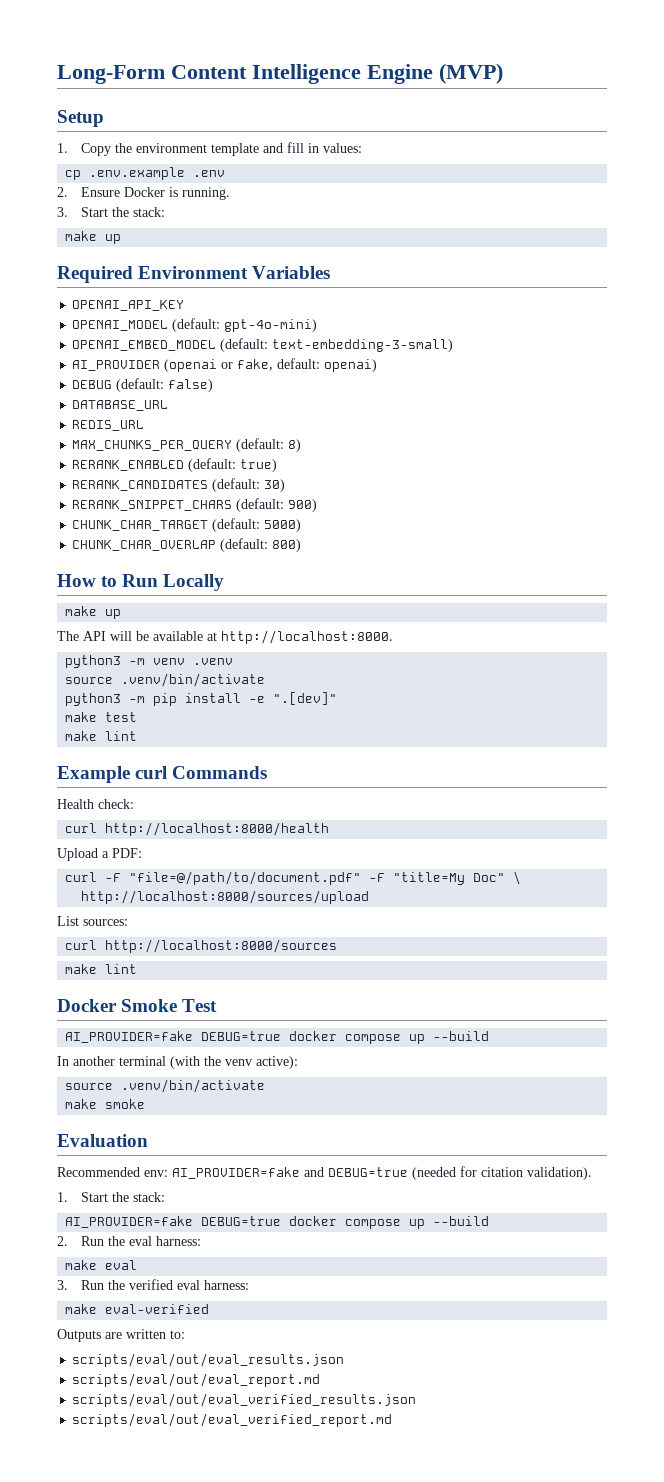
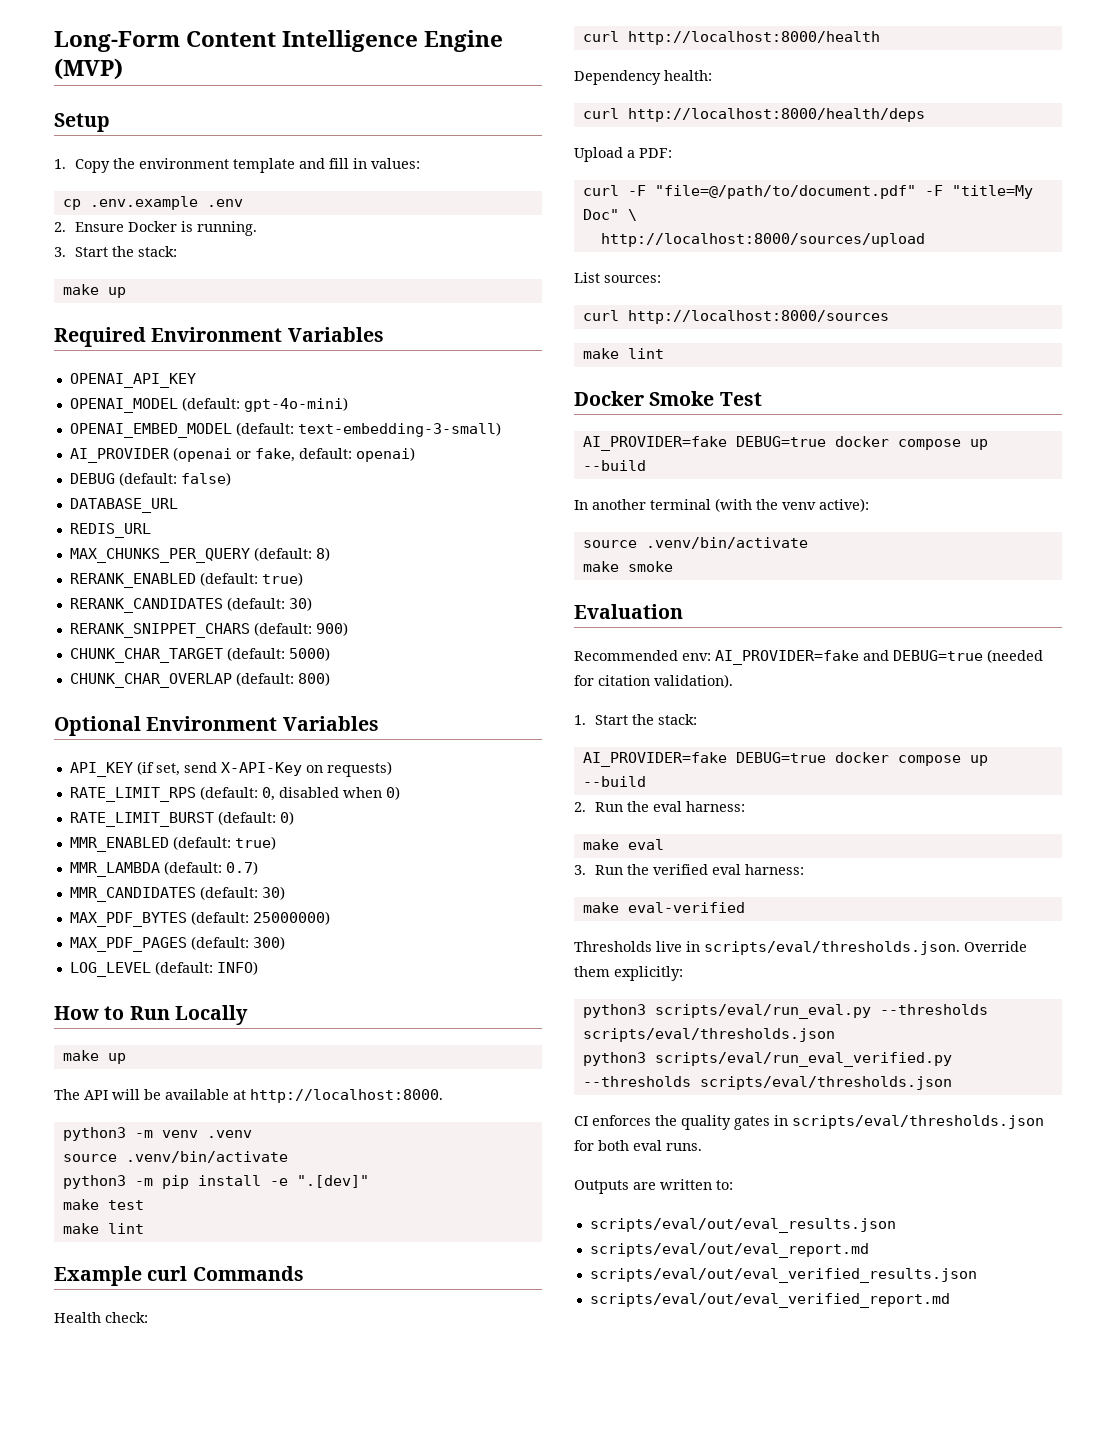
+ Optional Environment Variables
+ API_KEY (if set, send X-API-Key on requests)
+ RATE_LIMIT_RPS (default: 0, disabled when 0)
+ RATE_LIMIT_BURST (default: 0)
+ MMR_ENABLED (default: true)
+ MMR_LAMBDA (default: 0.7)
+ MMR_CANDIDATES (default: 30)
+ MAX_PDF_BYTES (default: 25000000)
+ MAX_PDF_PAGES (default: 300)
+ LOG_LEVEL (default: INFO)
+ Dependency health:
+ curl http://localhost:8000/health/deps
+ Thresholds live in scripts/eval/thresholds.json. Override them explicitly:
+ python3 scripts/eval/run_eval.py --thresholds scripts/eval/thresholds.json
+ python3 scripts/eval/run_eval_verified.py --thresholds scripts/eval/thresholds.json
+ CI enforces the quality gates in scripts/eval/thresholds.json for both eval runs.

